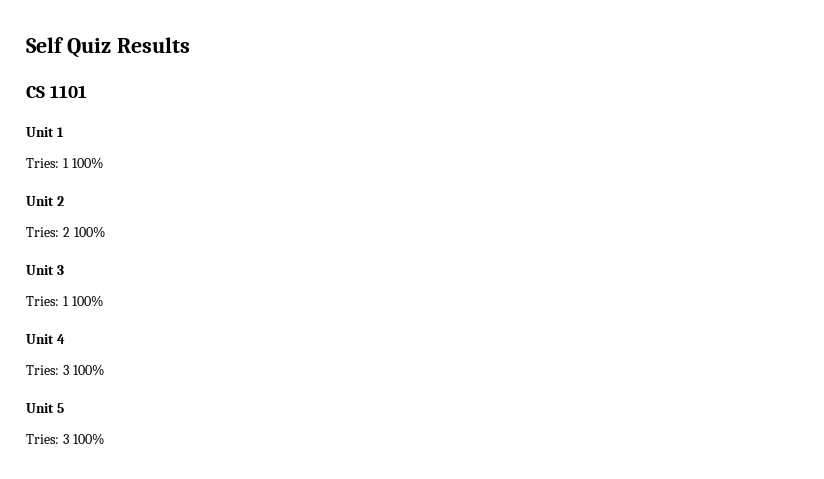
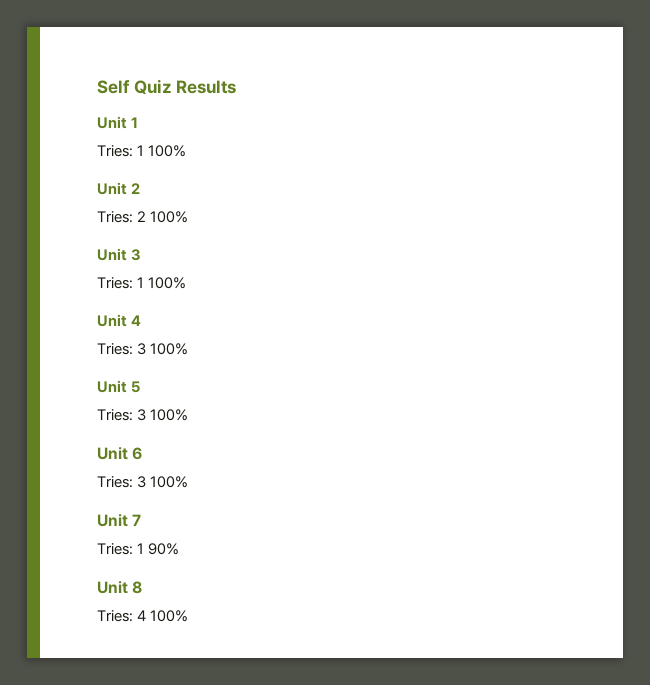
- CS 1101
+ Unit 6
+ Tries: 3 100%
+ Unit 7
+ Tries: 1 90%
+ Unit 8
+ Tries: 4 100%

